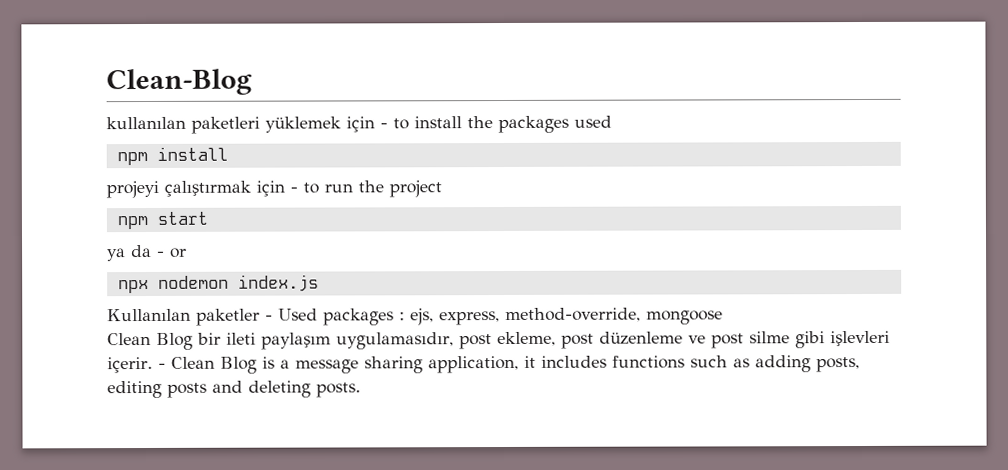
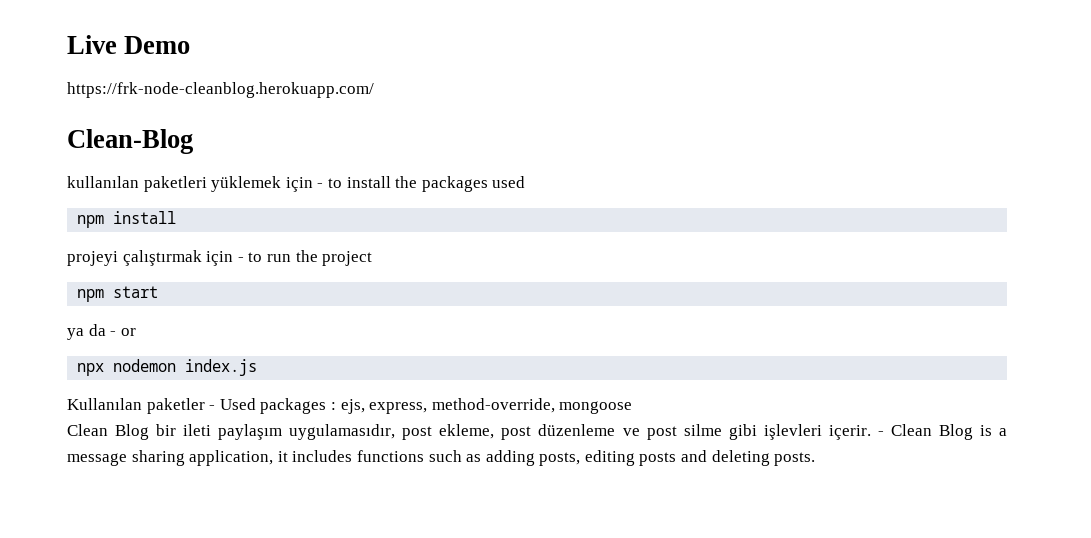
+ Live Demo
+ https://frk-node-cleanblog.herokuapp.com/

